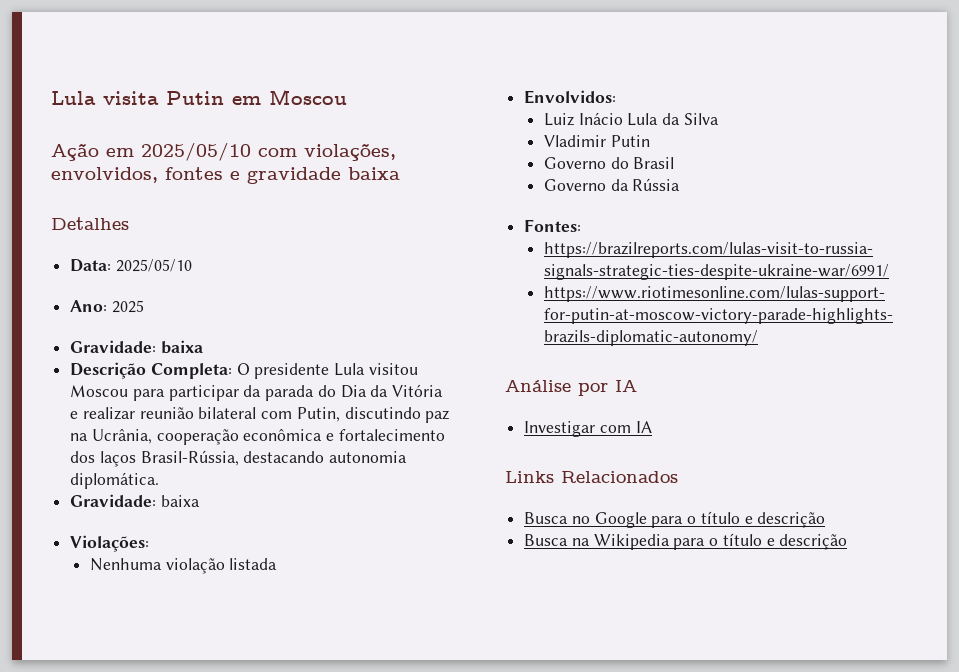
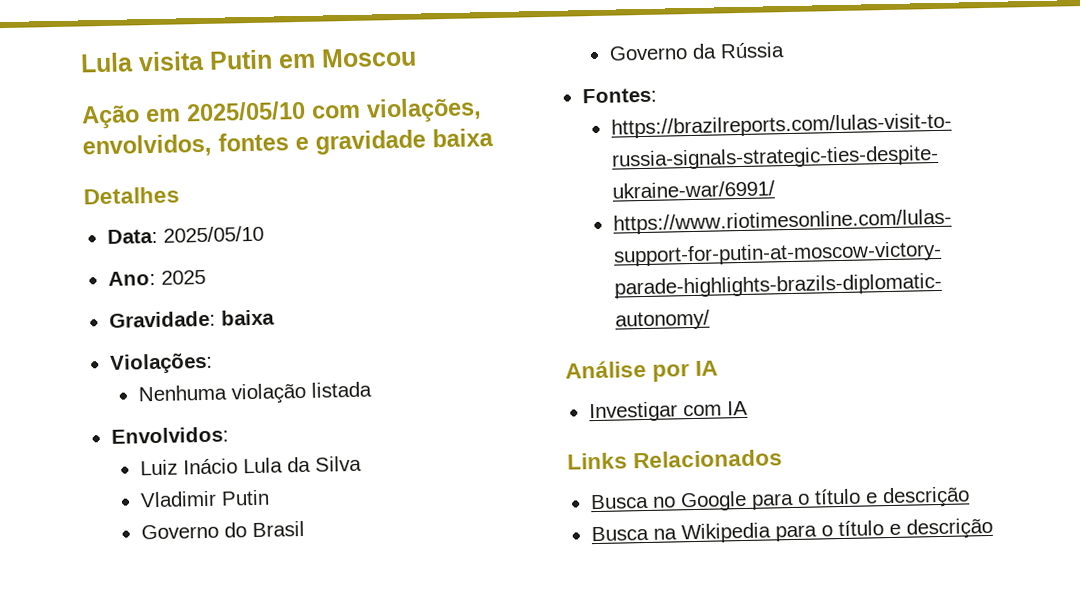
- Descrição Completa: O presidente Lula visitou Moscou para participar da parada do Dia da Vitória e realizar reunião bilateral com Putin, discutindo paz na Ucrânia, cooperação econômica e fortalecimento dos laços Brasil-Rússia, destacando autonomia diplomática.
- Gravidade: baixa

